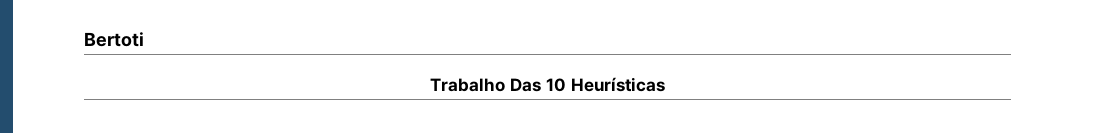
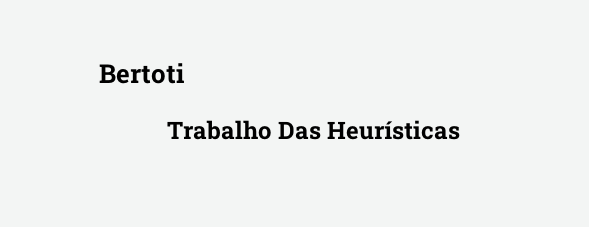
- Trabalho Das 10 Heurísticas
+ Trabalho Das Heurísticas

